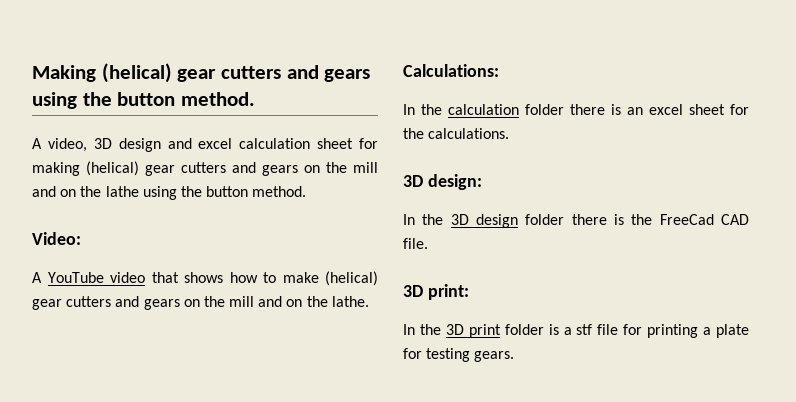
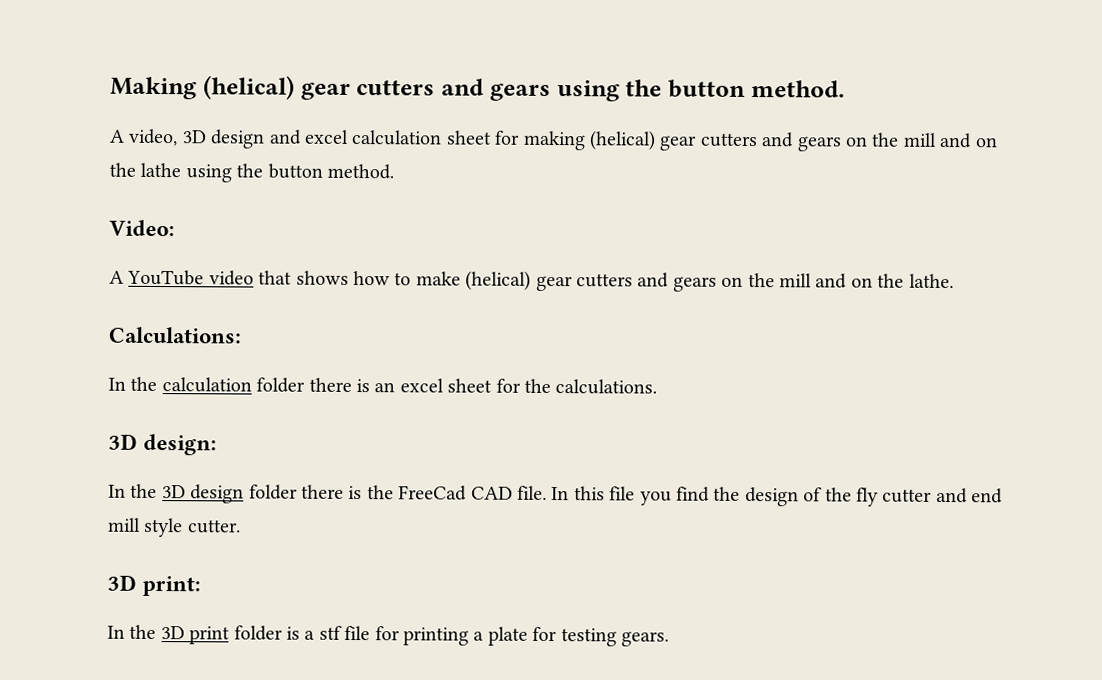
+ In this file you find the design of the fly cutter and end mill style cutter.

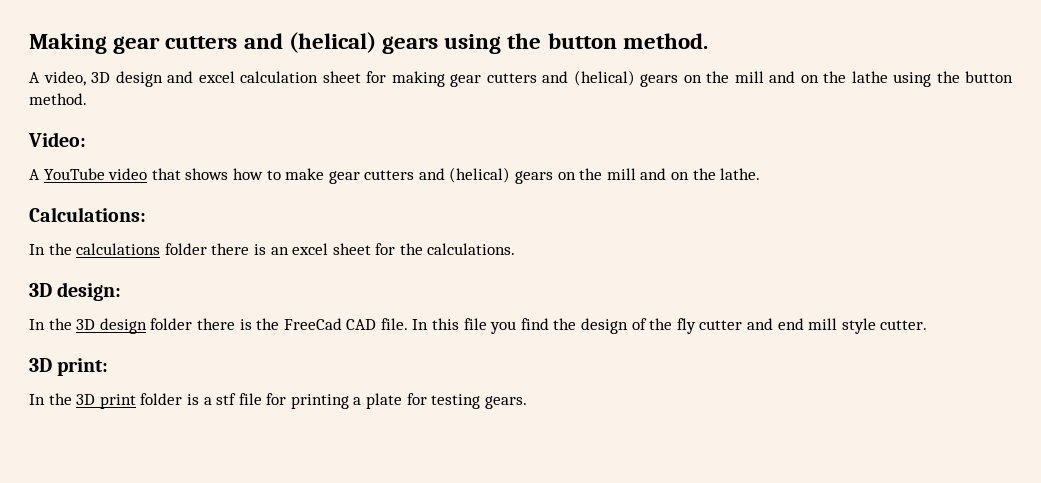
- Making (helical) gear cutters and gears using the button method.
+ Making gear cutters and (helical) gears using the button method.
- A video, 3D design and excel calculation sheet for making (helical) gear cutters and gears on the mill and on the lathe using the button method.
+ A video, 3D design and excel calculation sheet for making gear cutters and (helical) gears on the mill and on the lathe using the button method.
- A YouTube video that shows how to make (helical) gear cutters and gears on the mill and on the lathe.
+ A YouTube video that shows how to make gear cutters and (helical) gears on the mill and on the lathe.
- In the calculation folder there is an excel sheet for the calculations.
+ In the calculations folder there is an excel sheet for the calculations.

